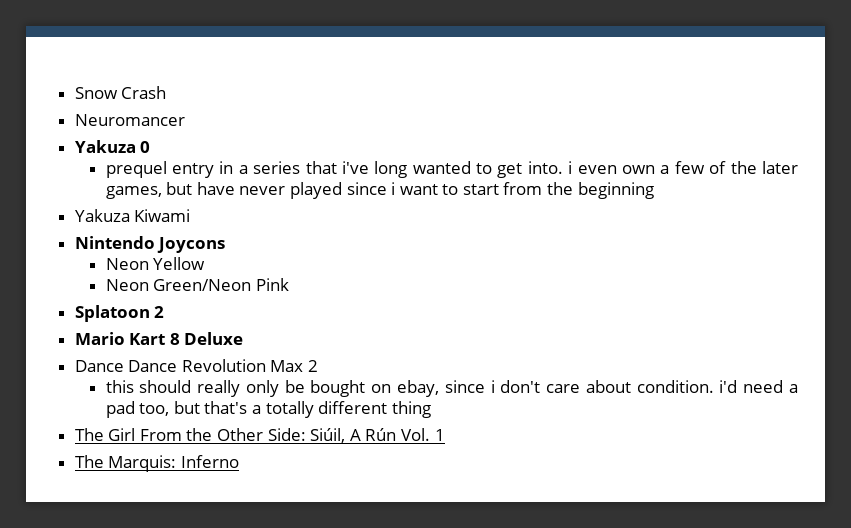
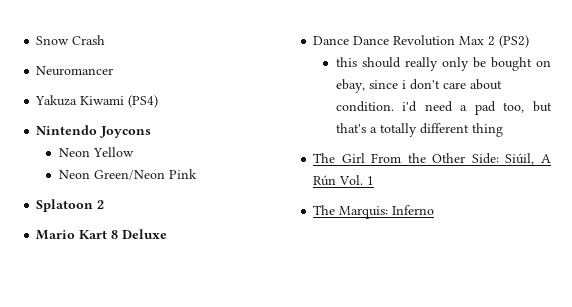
- Yakuza 0
- prequel entry in a series that i've long wanted to get into. i even own a few of the later games, but have never played since i want to start from the beginning
- Yakuza Kiwami
+ Yakuza Kiwami (PS4)
- Dance Dance Revolution Max 2
+ Dance Dance Revolution Max 2 (PS2)

